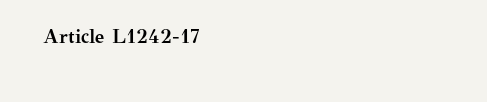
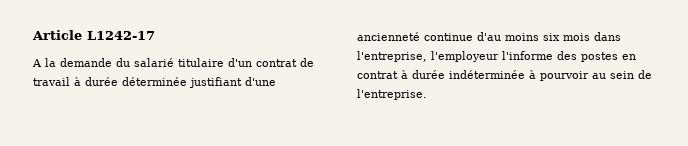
+ A la demande du salarié titulaire d'un contrat de travail à durée déterminée justifiant d'une ancienneté continue d'au moins six mois dans l'entreprise, l'employeur l'informe des postes en contrat à durée indéterminée à pourvoir au sein de l'entreprise.

